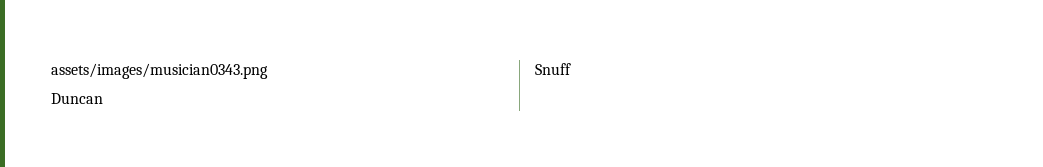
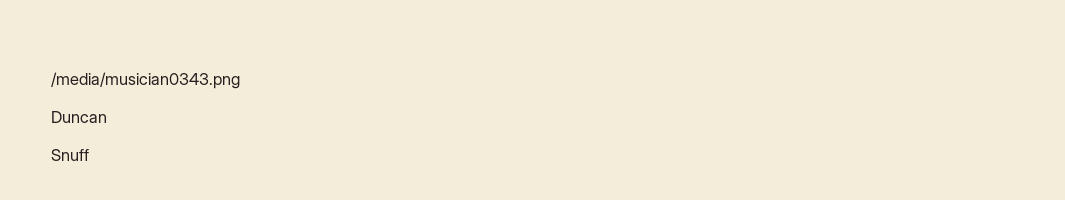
- assets/images/musician0343.png
+ /media/musician0343.png

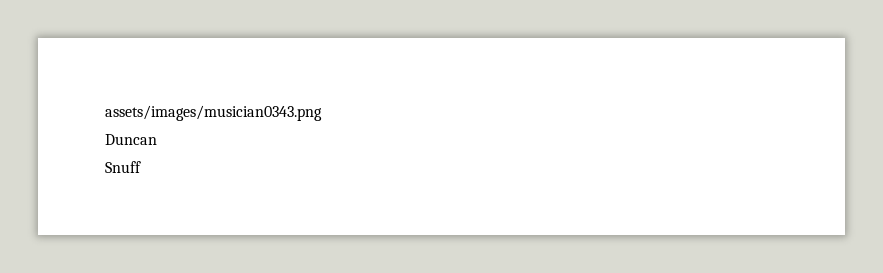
- /media/musician0343.png
+ assets/images/musician0343.png

